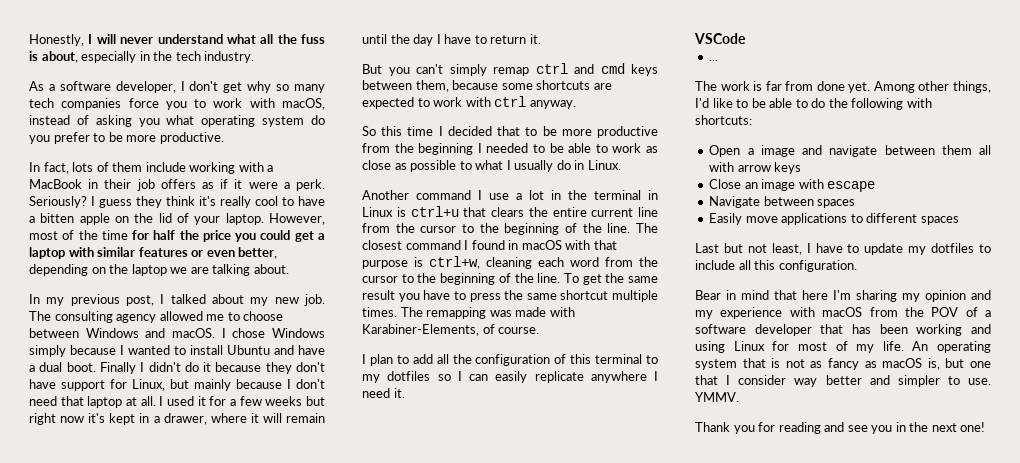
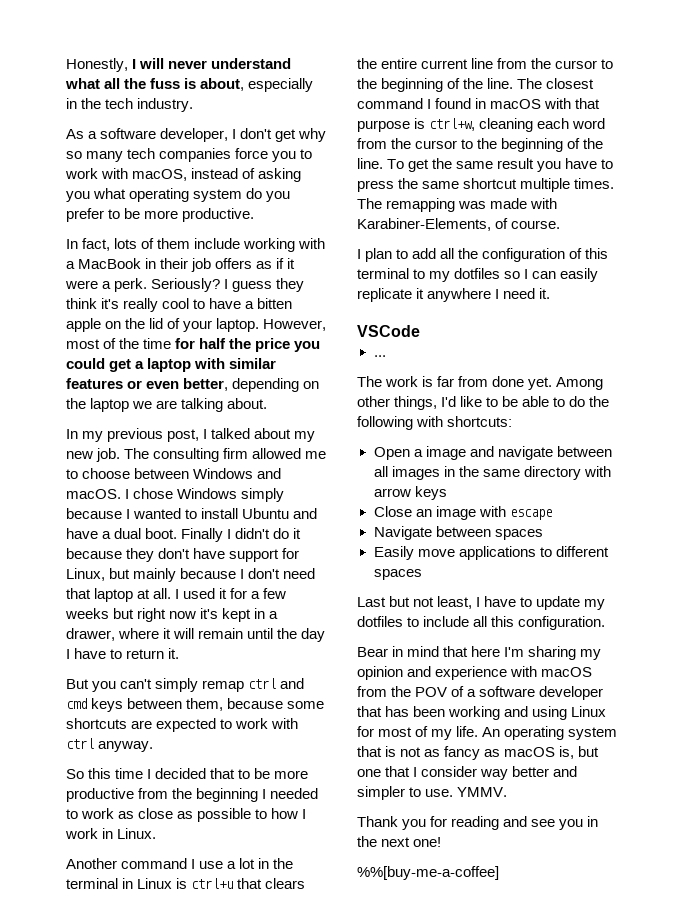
- The consulting agency allowed me to choose between Windows and macOS.
+ The consulting firm allowed me to choose between Windows and macOS.
- So this time I decided that to be more productive from the beginning I needed to be able to work as close as possible to what I usually do in Linux.
+ So this time I decided that to be more productive from the beginning I needed to work as close as possible to how I work in Linux.
- I plan to add all the configuration of this terminal to my dotfiles so I can easily replicate anywhere I need it.
+ I plan to add all the configuration of this terminal to my dotfiles so I can easily replicate it anywhere I need it.
- Open a image and navigate between them all with arrow keys
+ Open a image and navigate between all images in the same directory with arrow keys
- Bear in mind that here I'm sharing my opinion and my experience with macOS from the POV of a software developer that has been working and using Linux for most of my life.
+ Bear in mind that here I'm sharing my opinion and experience with macOS from the POV of a software developer that has been working and using Linux for most of my life.
+ %%[buy-me-a-coffee]

